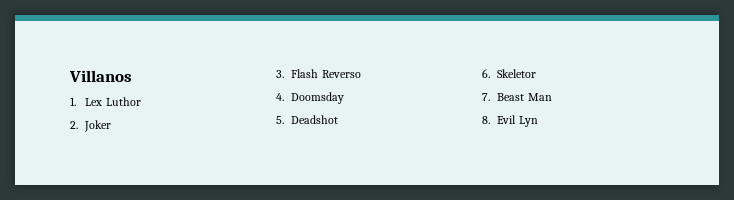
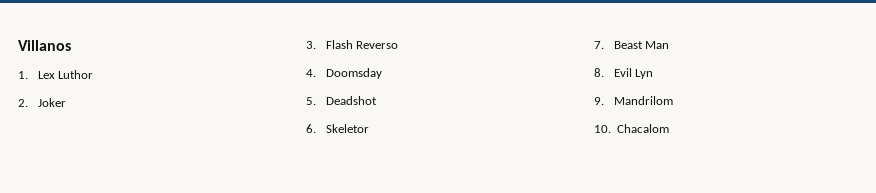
+ 9. Mandrilom
+ 10. Chacalom

